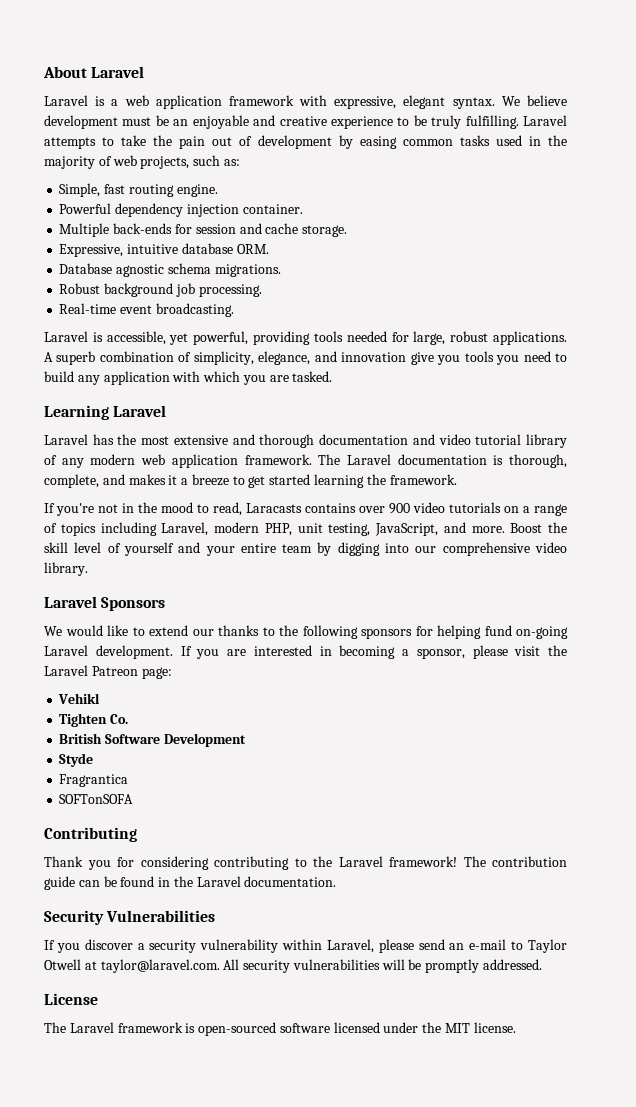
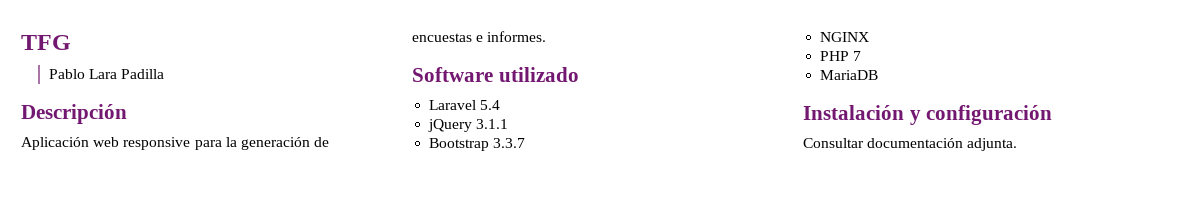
- About Laravel
- Laravel is a web application framework with expressive, elegant syntax. We believe development must be an enjoyable and creative experience to be truly fulfilling. Laravel attempts to take the pain out of development by easing common tasks used in the majority of web projects, such as:
- Simple, fast routing engine.
- Powerful dependency injection container.
- Multiple back-ends for session and cache storage.
- Expressive, intuitive database ORM.
- Database agnostic schema migrations.
- Robust background job processing.
- Real-time event broadcasting.
- Laravel is accessible, yet powerful, providing tools needed for large, robust applications. A superb combination of simplicity, elegance, and innovation give you tools you need to build any application with which you are tasked.
- Learning Laravel
- Laravel has the most extensive and thorough documentation and video tutorial library of any modern web application framework. The Laravel documentation is thorough, complete, and makes it a breeze to get started learning the framework.
- If you're not in the mood to read, Laracasts contains over 900 video tutorials on a range of topics including Laravel, modern PHP, unit testing, JavaScript, and more. Boost the skill level of yourself and your entire team by digging into our comprehensive video library.
- Laravel Sponsors
- We would like to extend our thanks to the following sponsors for helping fund on-going Laravel development. If you are interested in becoming a sponsor, please visit the Laravel Patreon page:
- Vehikl
- Tighten Co.
- British Software Development
- Styde
- Fragrantica
- SOFTonSOFA
- Contributing
- Thank you for considering contributing to the Laravel framework! The contribution guide can be found in the Laravel documentation.
- Security Vulnerabilities
- If you discover a security vulnerability within Laravel, please send an e-mail to Taylor Otwell at taylor@laravel.com. All security vulnerabilities will be promptly addressed.
- License
- The Laravel framework is open-sourced software licensed under the MIT license.
+ TFG
+ Pablo Lara Padilla
+ Descripción
+ Aplicación web responsive para la generación de encuestas e informes.
+ Software utilizado
+ Laravel 5.4
+ jQuery 3.1.1
+ Bootstrap 3.3.7
+ NGINX
+ PHP 7
+ MariaDB
+ Instalación y configuración
+ Consultar documentación adjunta.

